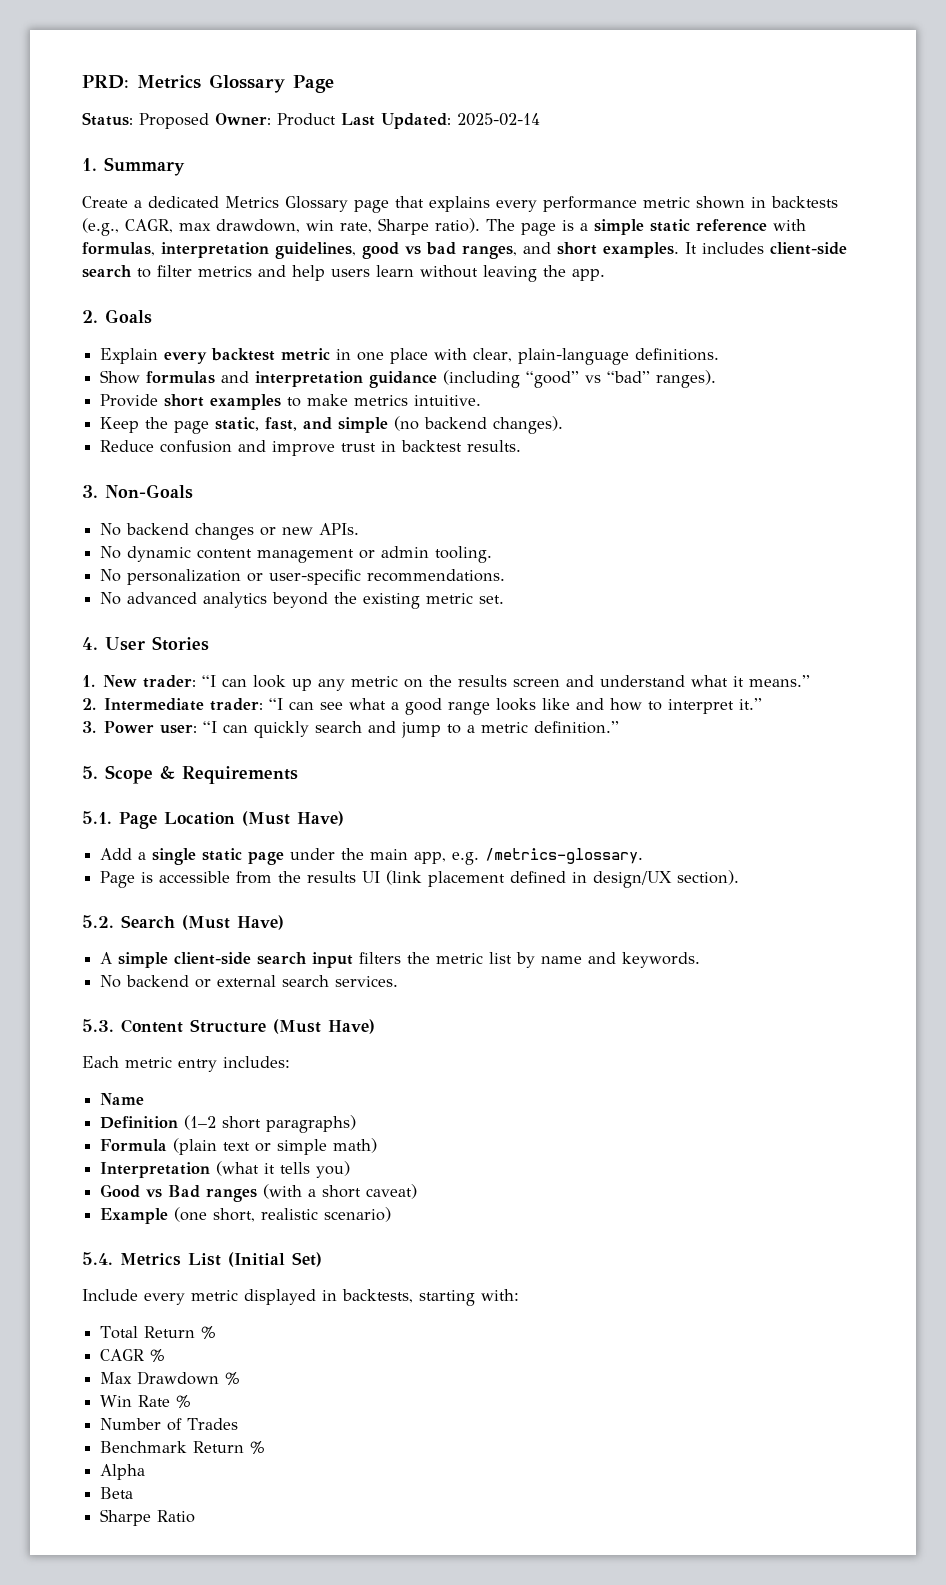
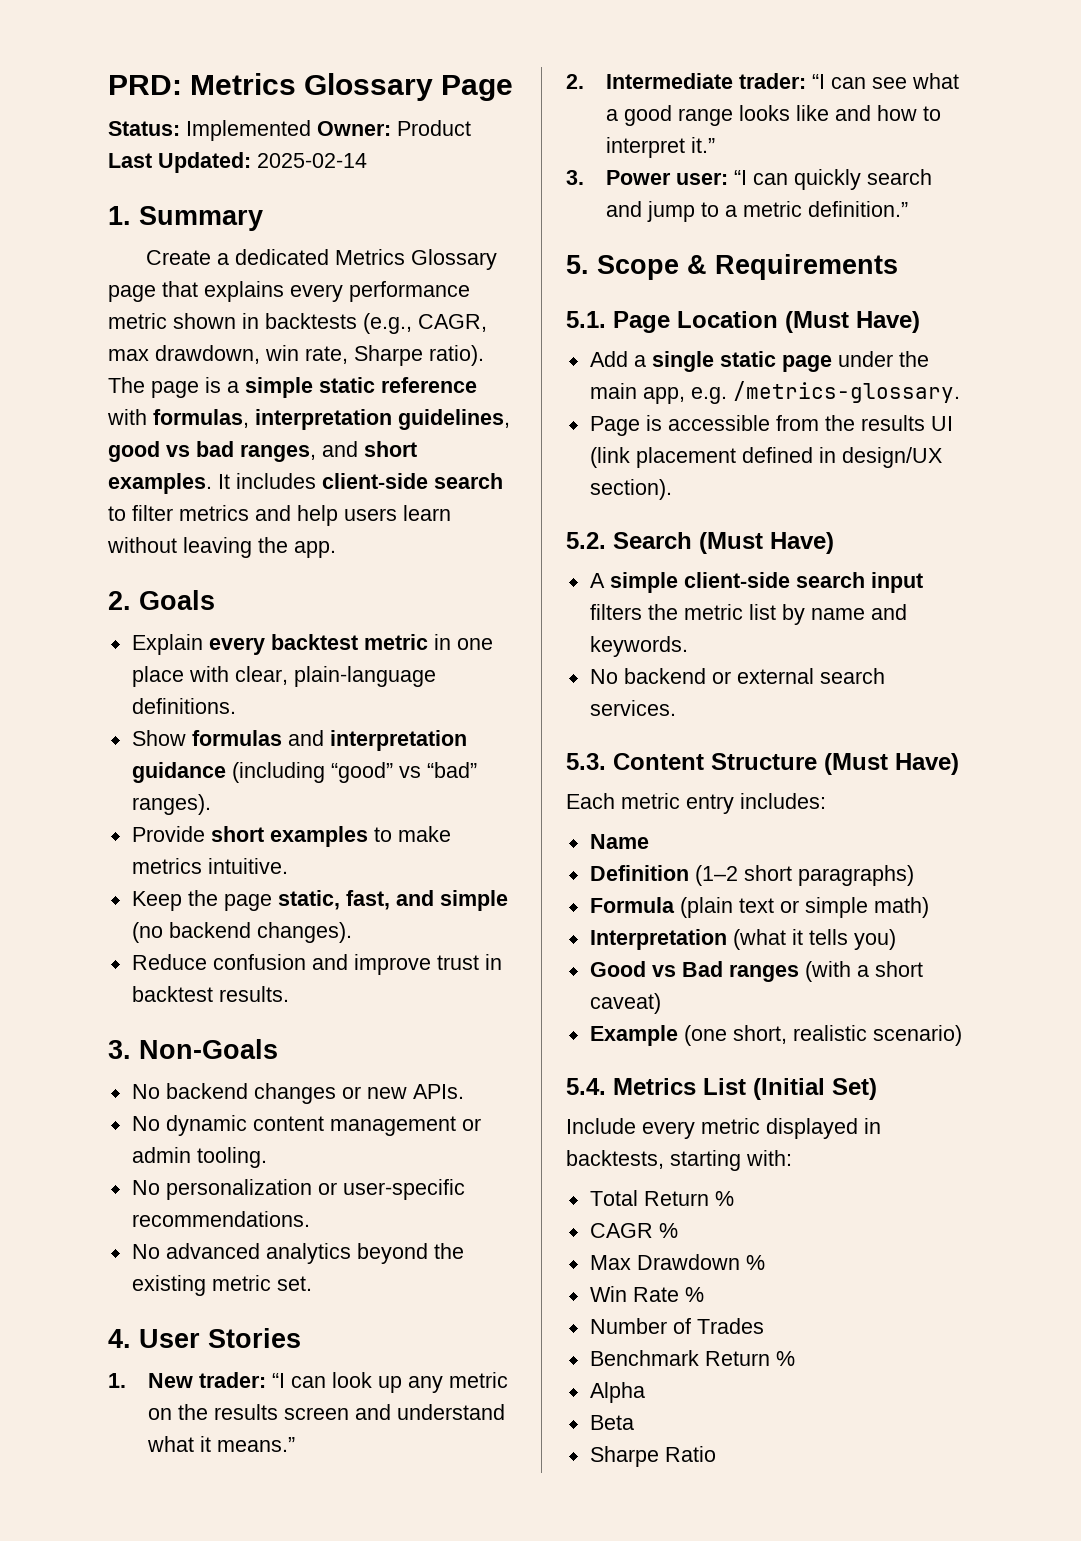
- Status: Proposed Owner: Product Last Updated: 2025-02-14
+ Status: Implemented Owner: Product Last Updated: 2025-02-14

